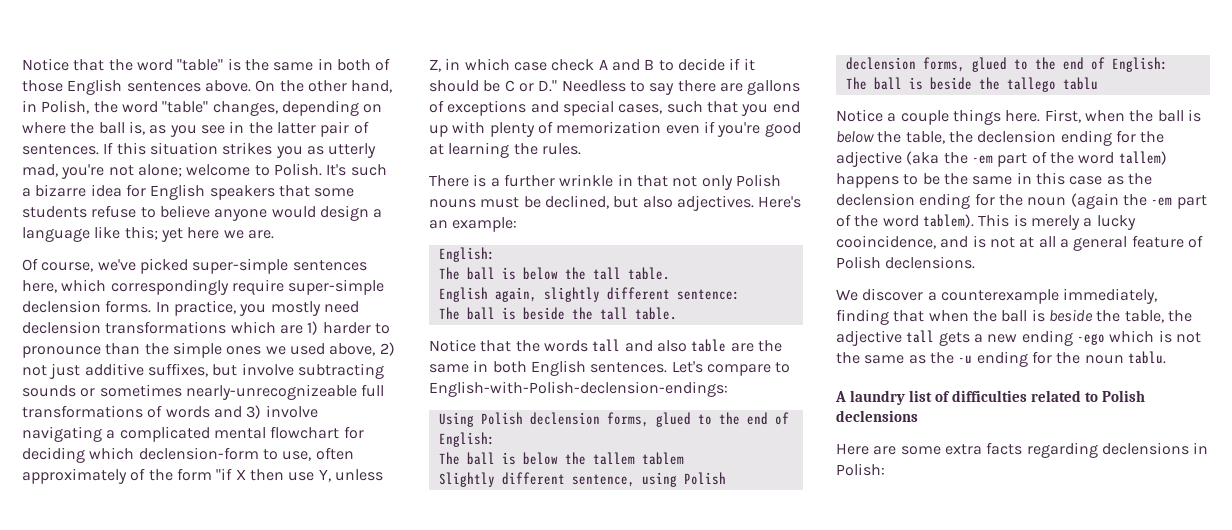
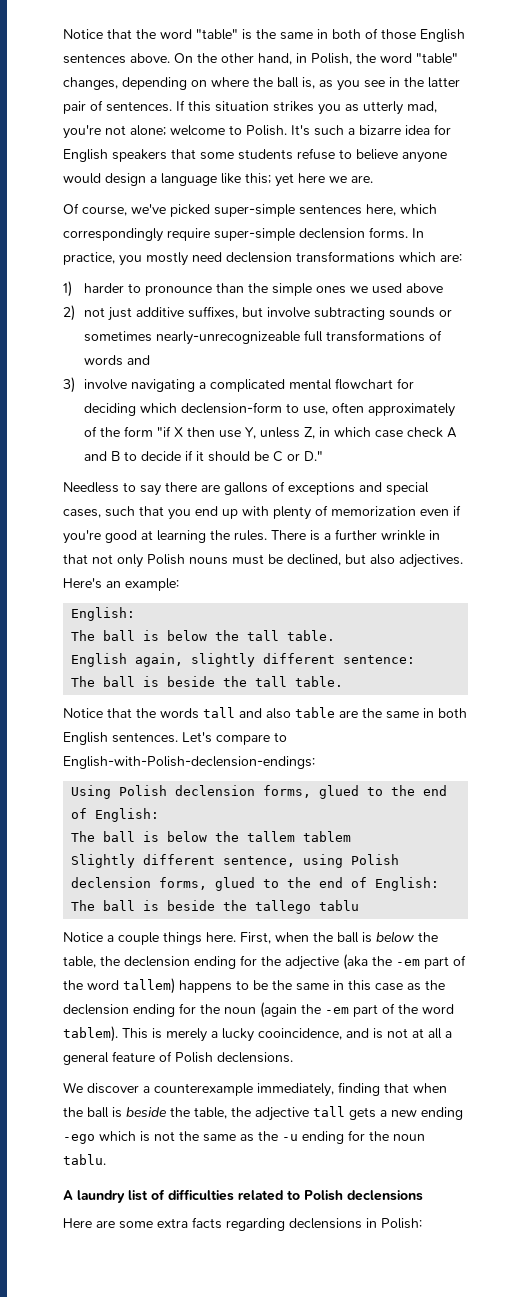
- In practice, you mostly need declension transformations which are 1) harder to pronounce than the simple ones we used above, 2) not just additive suffixes, but involve subtracting sounds or sometimes nearly-unrecognizeable full transformations of words and 3) involve navigating a complicated mental flowchart for deciding which declension-form to use, often approximately of the form "if X then use Y, unless Z, in which case check A and B to decide if it should be C or D." Needless to say there are gallons of exceptions and special cases, such that you end up with plenty of memorization even if you're good at learning the rules.
- There is a further wrinkle in that not only Polish nouns must be declined, but also adjectives.
+ In practice, you mostly need declension transformations which are:
+ 1) harder to pronounce than the simple ones we used above
+ 2) not just additive suffixes, but involve subtracting sounds or sometimes nearly-unrecognizeable full transformations of words and
+ 3) involve navigating a complicated mental flowchart for deciding which declension-form to use, often approximately of the form "if X then use Y, unless Z, in which case check A and B to decide if it should be C or D."
+ Needless to say there are gallons of exceptions and special cases, such that you end up with plenty of memorization even if you're good at learning the rules. There is a further wrinkle in that not only Polish nouns must be declined, but also adjectives.

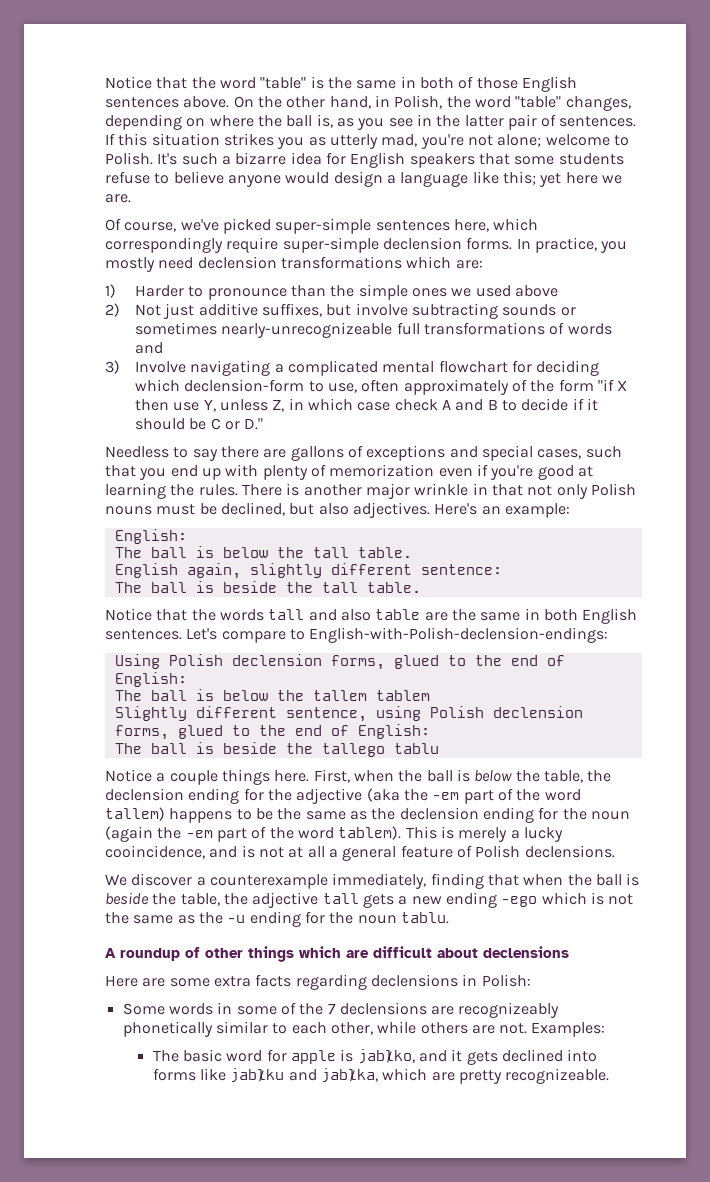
- 1) harder to pronounce than the simple ones we used above
+ 1) Harder to pronounce than the simple ones we used above
- 2) not just additive suffixes, but involve subtracting sounds or sometimes nearly-unrecognizeable full transformations of words and
+ 2) Not just additive suffixes, but involve subtracting sounds or sometimes nearly-unrecognizeable full transformations of words and
- 3) involve navigating a complicated mental flowchart for deciding which declension-form to use, often approximately of the form "if X then use Y, unless Z, in which case check A and B to decide if it should be C or D."
+ 3) Involve navigating a complicated mental flowchart for deciding which declension-form to use, often approximately of the form "if X then use Y, unless Z, in which case check A and B to decide if it should be C or D."
- There is a further wrinkle in that not only Polish nouns must be declined, but also adjectives.
+ There is another major wrinkle in that not only Polish nouns must be declined, but also adjectives.
- First, when the ball is below the table, the declension ending for the adjective (aka the -em part of the word tallem) happens to be the same in this case as the declension ending for the noun (again the -em part of the word tablem).
+ First, when the ball is below the table, the declension ending for the adjective (aka the -em part of the word tallem) happens to be the same as the declension ending for the noun (again the -em part of the word tablem).
- A laundry list of difficulties related to Polish declensions
+ A roundup of other things which are difficult about declensions
+ Some words in some of the 7 declensions are recognizeably phonetically similar to each other, while others are not. Examples:
+ The basic word for apple is jabłko, and it gets declined into forms like jabłku and jabłka, which are pretty recognizeable.

